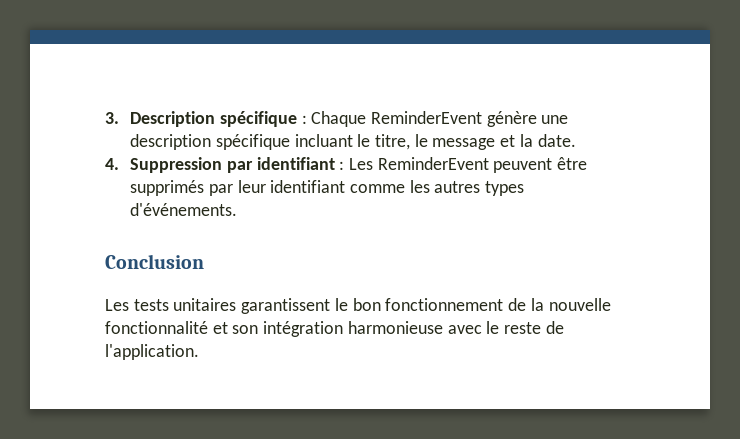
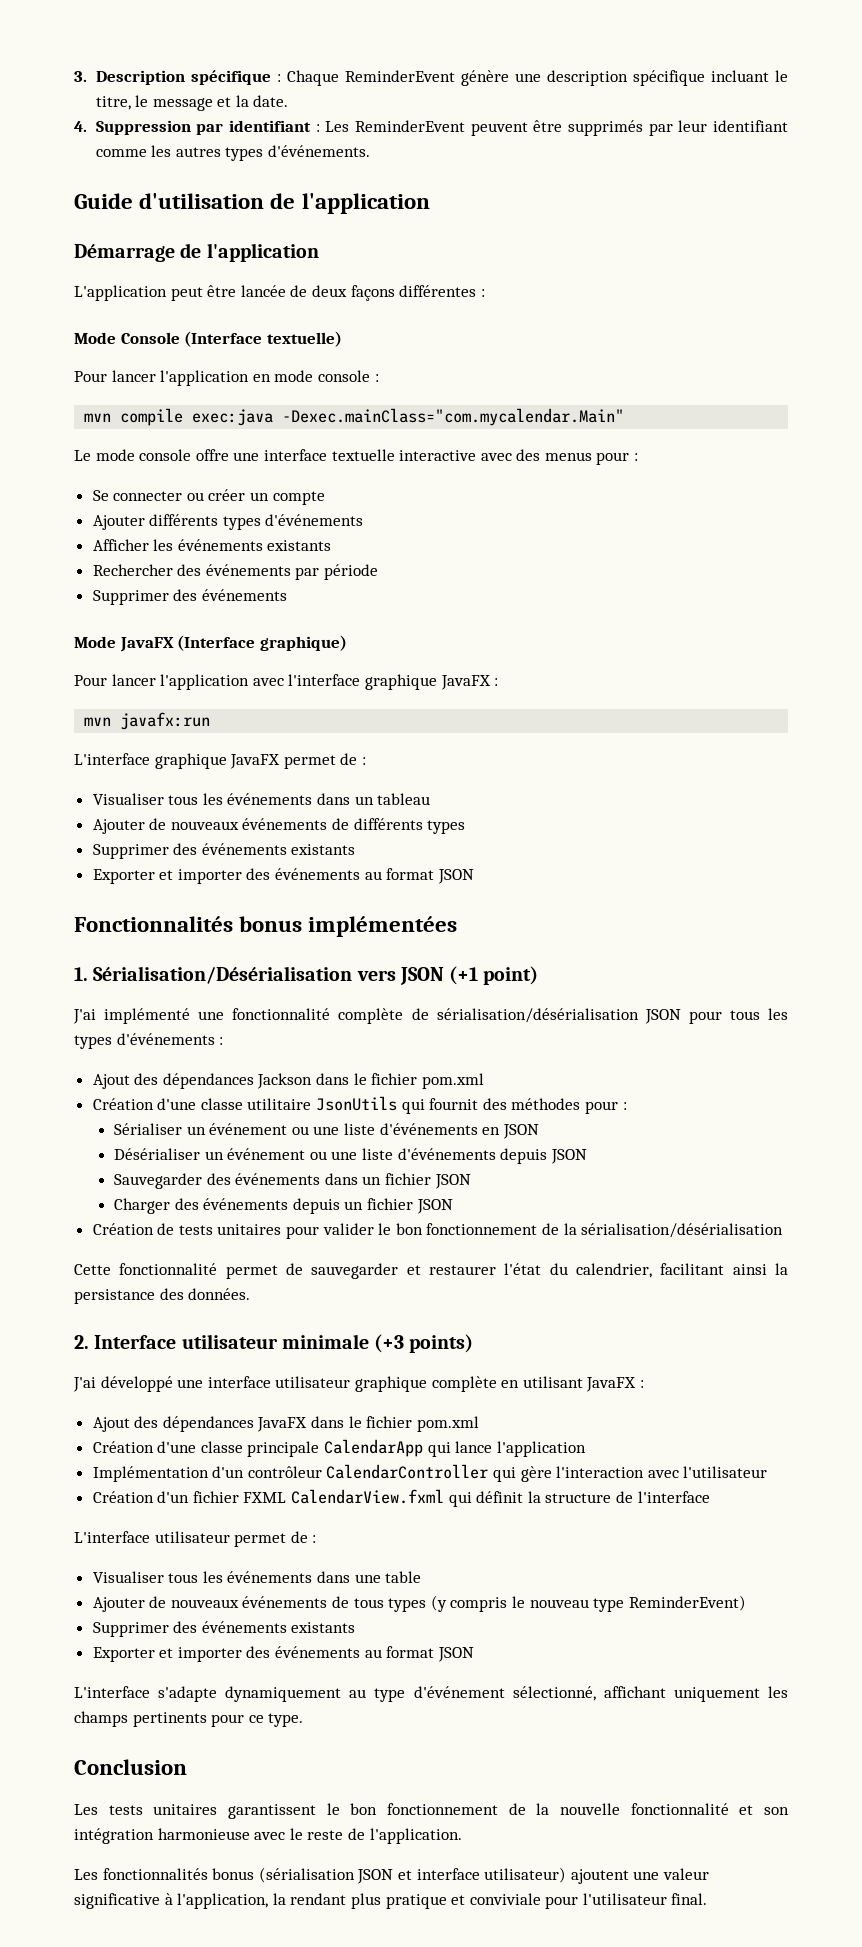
+ Guide d'utilisation de l'application
+ Démarrage de l'application
+ L'application peut être lancée de deux façons différentes :
+ Mode Console (Interface textuelle)
+ Pour lancer l'application en mode console :
+ mvn compile exec:java -Dexec.mainClass="com.mycalendar.Main"
+ Le mode console offre une interface textuelle interactive avec des menus pour :
+ Se connecter ou créer un compte
+ Ajouter différents types d'événements
+ Afficher les événements existants
+ Rechercher des événements par période
+ Supprimer des événements
+ Mode JavaFX (Interface graphique)
+ Pour lancer l'application avec l'interface graphique JavaFX :
+ mvn javafx:run
+ L'interface graphique JavaFX permet de :
+ Visualiser tous les événements dans un tableau
+ Ajouter de nouveaux événements de différents types
+ Supprimer des événements existants
+ Exporter et importer des événements au format JSON
+ Fonctionnalités bonus implémentées
+ 1. Sérialisation/Désérialisation vers JSON (+1 point)
+ J'ai implémenté une fonctionnalité complète de sérialisation/désérialisation JSON pour tous les types d'événements :
+ Ajout des dépendances Jackson dans le fichier pom.xml
+ Création d'une classe utilitaire JsonUtils qui fournit des méthodes pour :
+ Sérialiser un événement ou une liste d'événements en JSON
+ Désérialiser un événement ou une liste d'événements depuis JSON
+ Sauvegarder des événements dans un fichier JSON
+ Charger des événements depuis un fichier JSON
+ Création de tests unitaires pour valider le bon fonctionnement de la sérialisation/désérialisation
+ Cette fonctionnalité permet de sauvegarder et restaurer l'état du calendrier, facilitant ainsi la persistance des données.
+ 2. Interface utilisateur minimale (+3 points)
+ J'ai développé une interface utilisateur graphique complète en utilisant JavaFX :
+ Ajout des dépendances JavaFX dans le fichier pom.xml
+ Création d'une classe principale CalendarApp qui lance l'application
+ Implémentation d'un contrôleur CalendarController qui gère l'interaction avec l'utilisateur
+ Création d'un fichier FXML CalendarView.fxml qui définit la structure de l'interface
+ L'interface utilisateur permet de :
+ Visualiser tous les événements dans une table
+ Ajouter de nouveaux événements de tous types (y compris le nouveau type ReminderEvent)
+ Supprimer des événements existants
+ Exporter et importer des événements au format JSON
+ L'interface s'adapte dynamiquement au type d'événement sélectionné, affichant uniquement les champs pertinents pour ce type.
+ Les fonctionnalités bonus (sérialisation JSON et interface utilisateur) ajoutent une valeur significative à l'application, la rendant plus pratique et conviviale pour l'utilisateur final.

